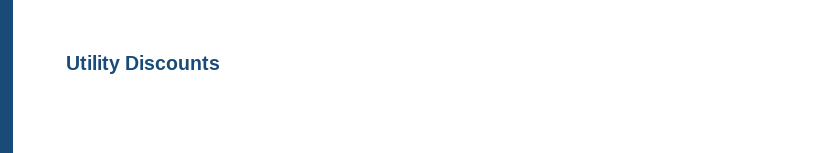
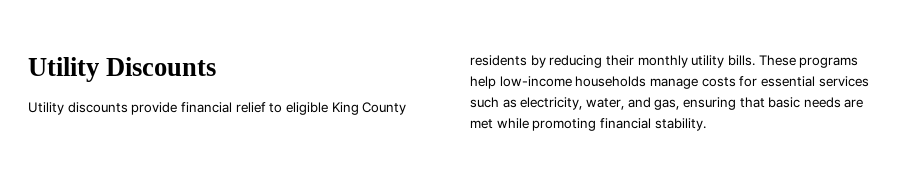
+ Utility discounts provide financial relief to eligible King County residents by reducing their monthly utility bills. These programs help low-income households manage costs for essential services such as electricity, water, and gas, ensuring that basic needs are met while promoting financial stability.

